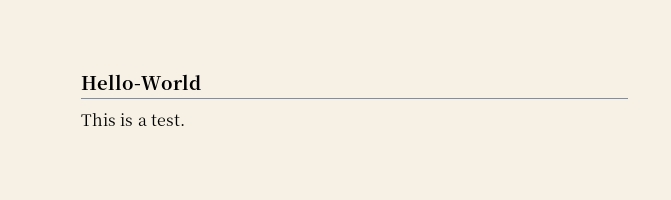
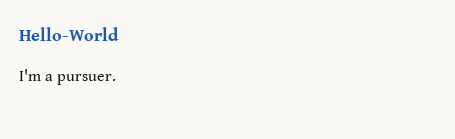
- This is a test.
+ I'm a pursuer.

